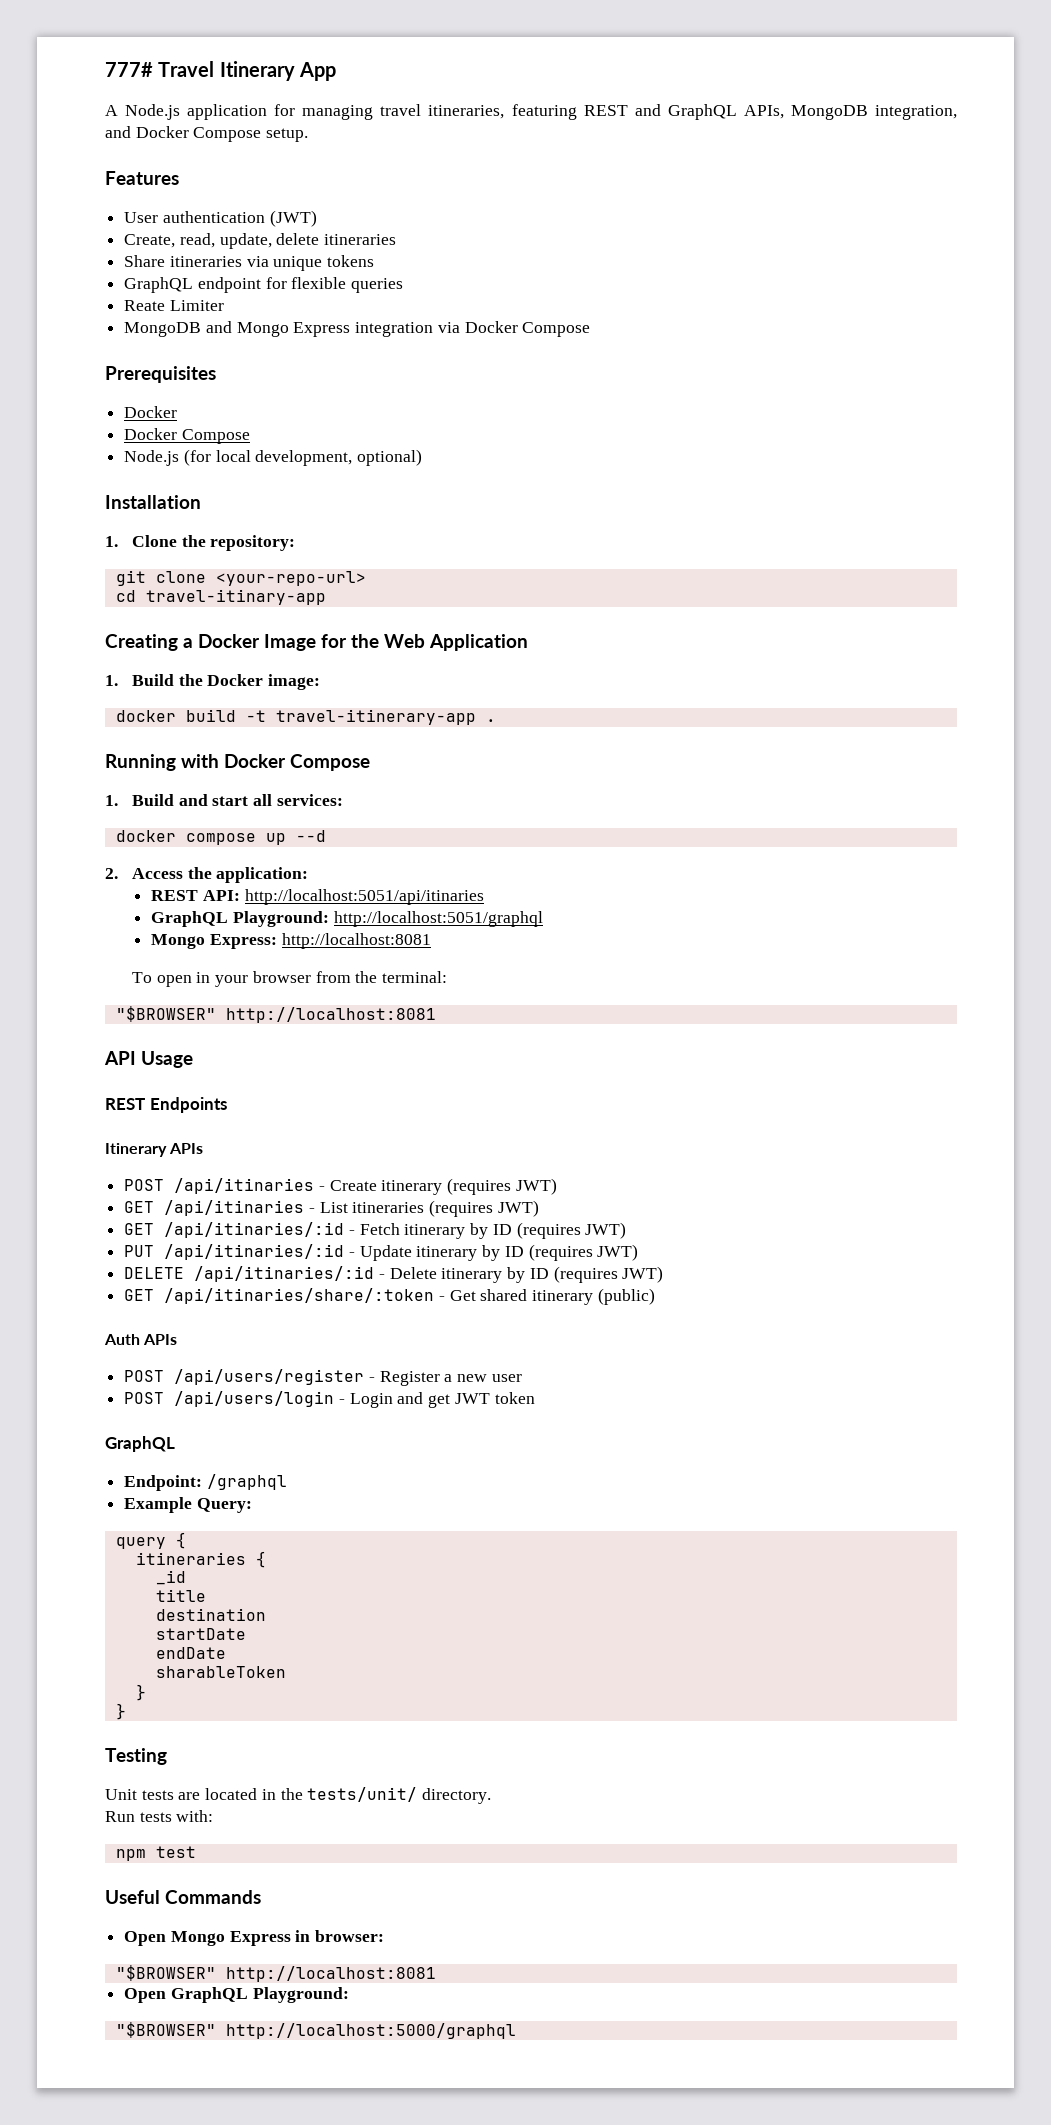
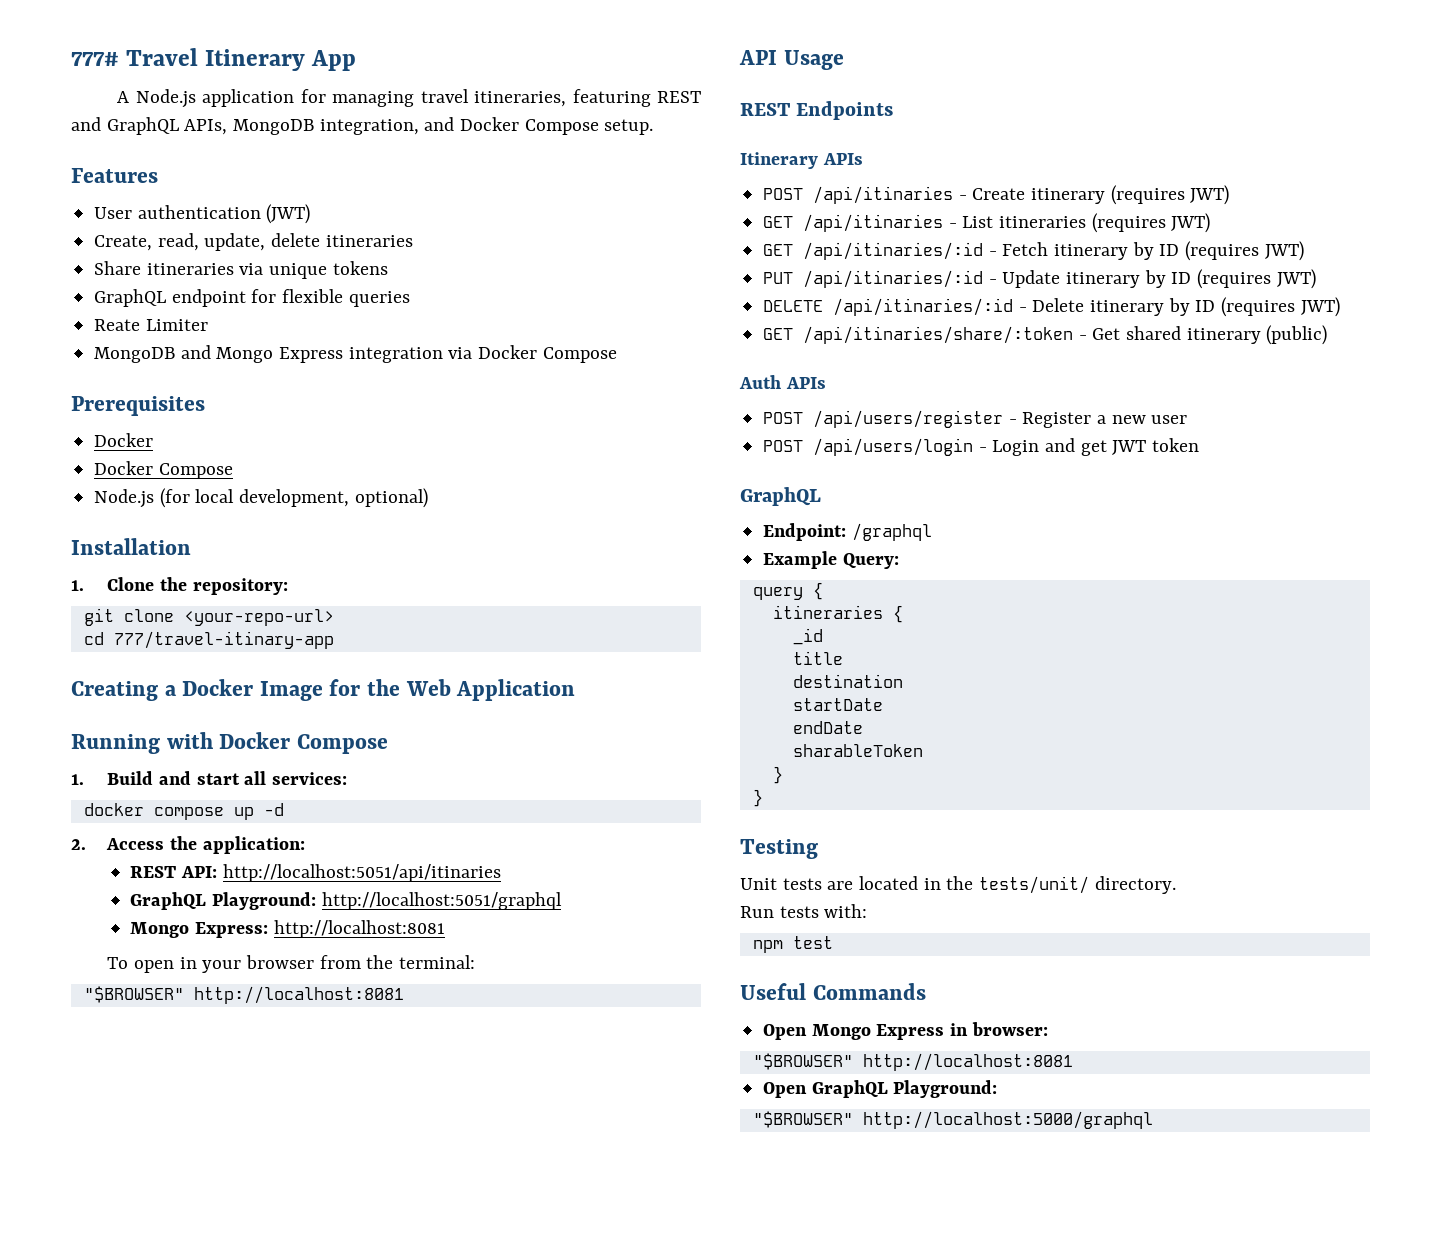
- cd travel-itinary-app
+ cd 777/travel-itinary-app
- 1. Build the Docker image:
- docker build -t travel-itinerary-app .
- docker compose up --d
+ docker compose up -d

